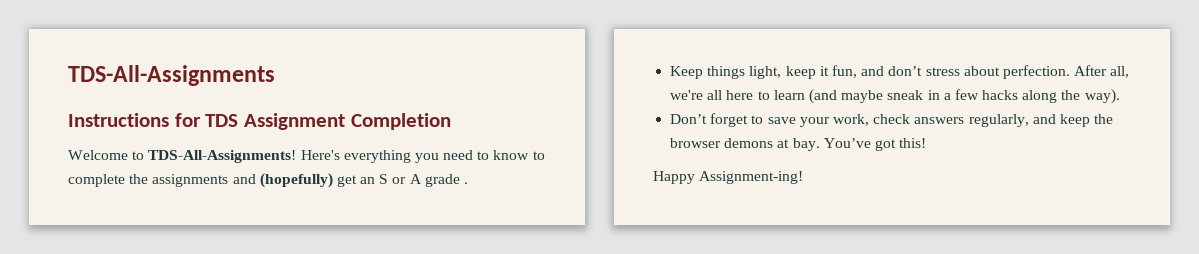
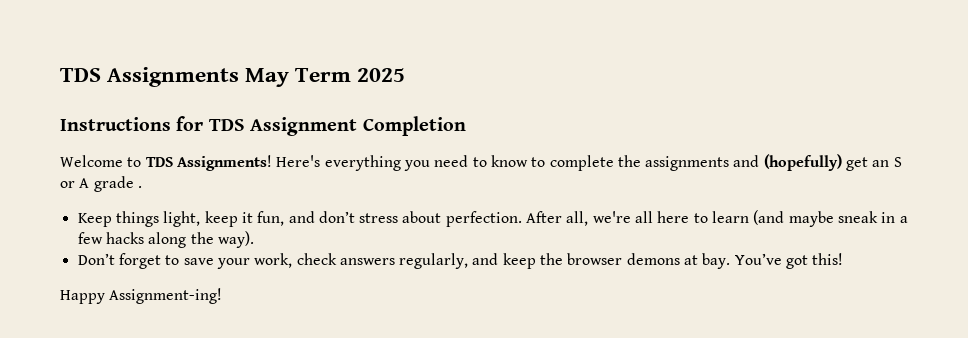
- TDS-All-Assignments
+ TDS Assignments May Term 2025
- Welcome to TDS-All-Assignments!
+ Welcome to TDS Assignments!

